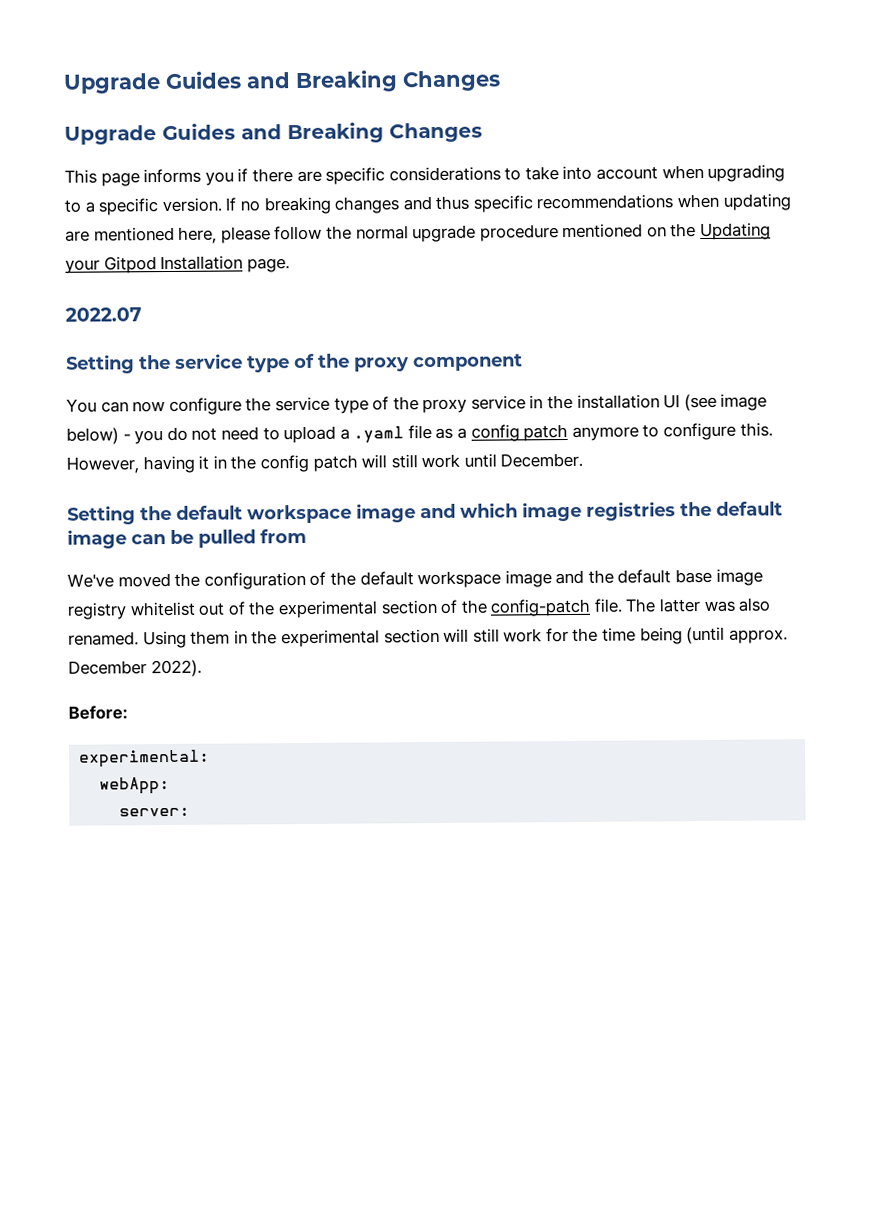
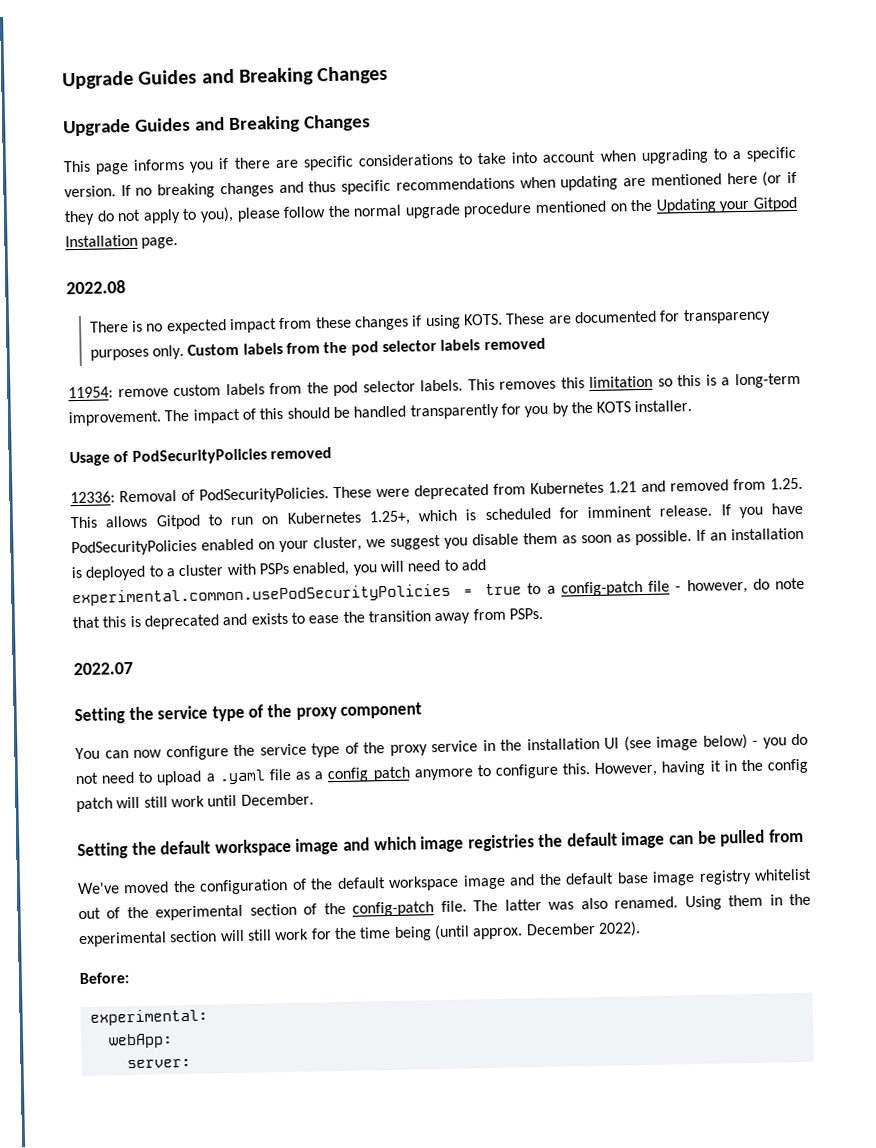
- If no breaking changes and thus specific recommendations when updating are mentioned here, please follow the normal upgrade procedure mentioned on the Updating your Gitpod Installation page.
+ If no breaking changes and thus specific recommendations when updating are mentioned here (or if they do not apply to you), please follow the normal upgrade procedure mentioned on the Updating your Gitpod Installation page.
+ 2022.08
+ There is no expected impact from these changes if using KOTS. These are documented for transparency purposes only. Custom labels from the pod selector labels removed
+ 11954: remove custom labels from the pod selector labels. This removes this limitation so this is a long-term improvement. The impact of this should be handled transparently for you by the KOTS installer.
+ Usage of PodSecurityPolicies removed
+ 12336: Removal of PodSecurityPolicies. These were deprecated from Kubernetes 1.21 and removed from 1.25. This allows Gitpod to run on Kubernetes 1.25+, which is scheduled for imminent release. If you have PodSecurityPolicies enabled on your cluster, we suggest you disable them as soon as possible. If an installation is deployed to a cluster with PSPs enabled, you will need to add experimental.common.usePodSecurityPolicies = true to a config-patch file - however, do note that this is deprecated and exists to ease the transition away from PSPs.

